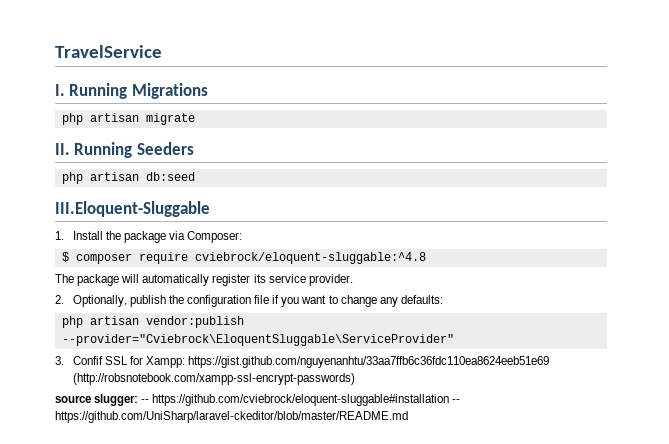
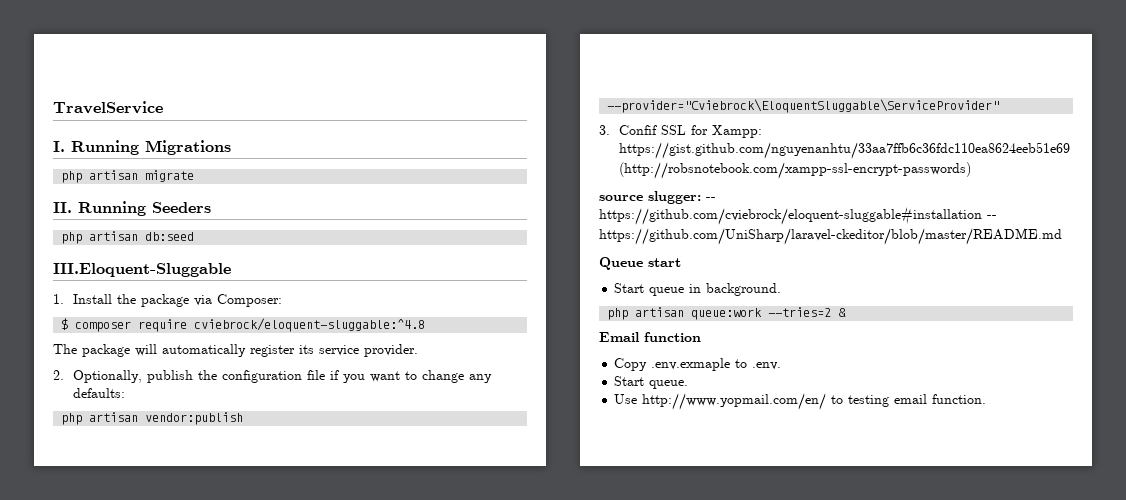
+ Queue start
+ Start queue in background.
+ php artisan queue:work --tries=2 &
+ Email function
+ Copy .env.exmaple to .env.
+ Start queue.
+ Use http://www.yopmail.com/en/ to testing email function.

